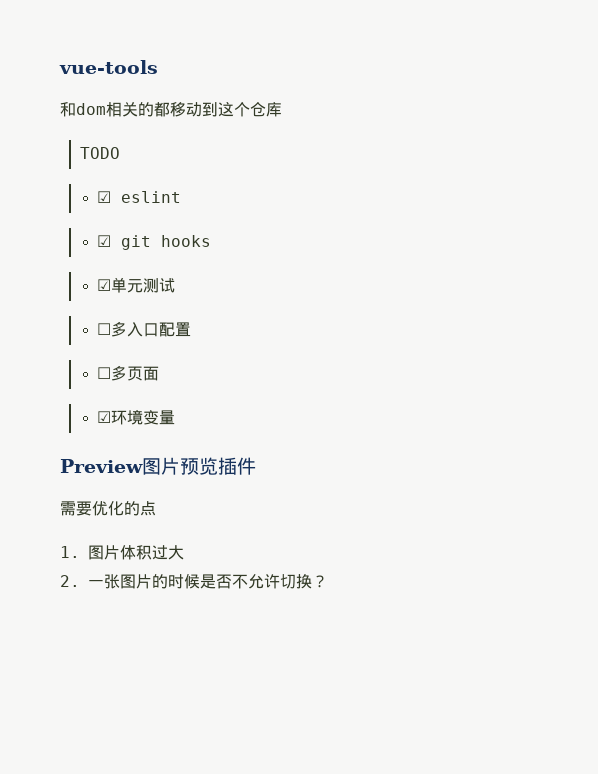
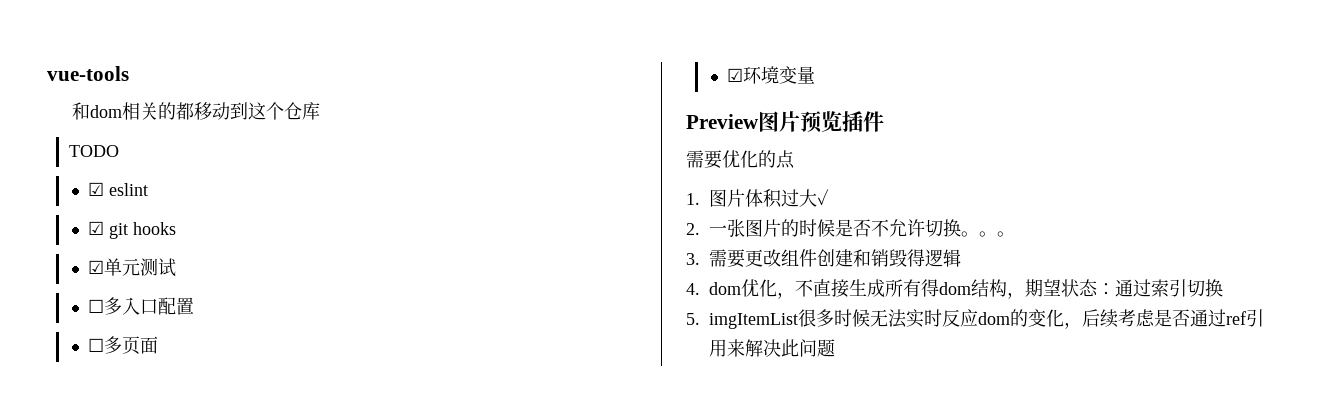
- 1.图片体积过大
+ 1.图片体积过大✓
- 2.一张图片的时候是否不允许切换？
+ 2.一张图片的时候是否不允许切换。。。
+ 3.需要更改组件创建和销毁得逻辑
+ 4. dom优化，不直接生成所有得dom结构，期望状态：通过索引切换
+ 5. imgItemList很多时候无法实时反应dom的变化，后续考虑是否通过ref引用来解决此问题

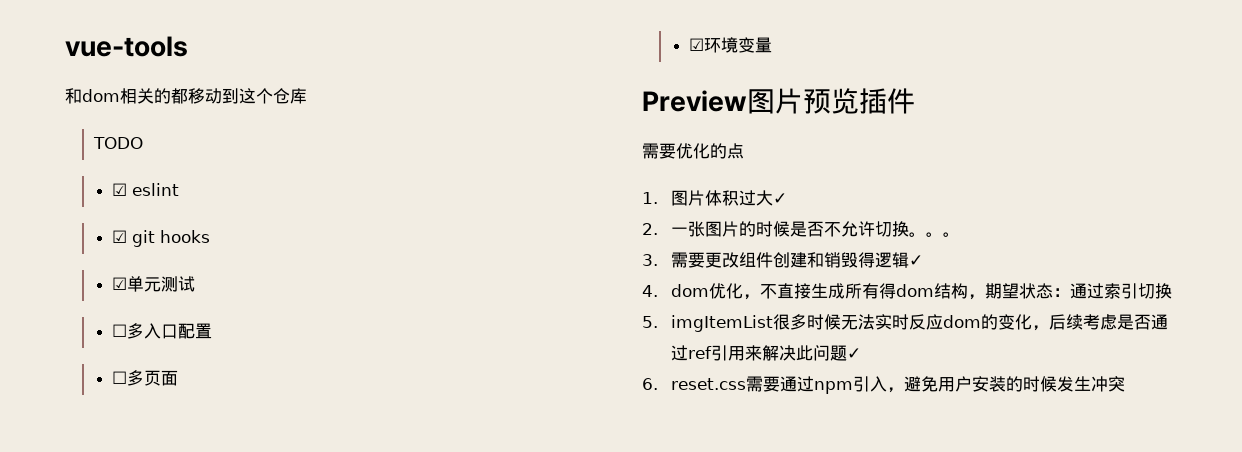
- 3.需要更改组件创建和销毁得逻辑
+ 3.需要更改组件创建和销毁得逻辑✓
- 5. imgItemList很多时候无法实时反应dom的变化，后续考虑是否通过ref引用来解决此问题
+ 5. imgItemList很多时候无法实时反应dom的变化，后续考虑是否通过ref引用来解决此问题✓
+ 6. reset.css需要通过npm引入，避免用户安装的时候发生冲突

